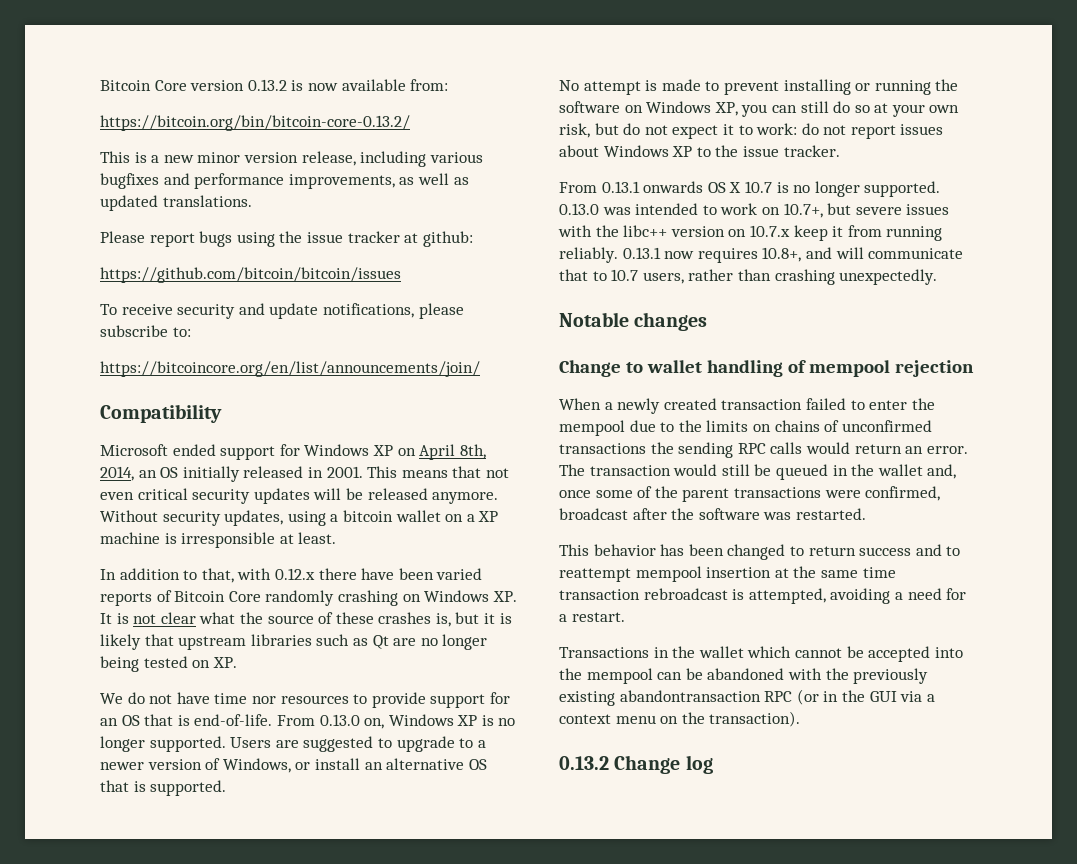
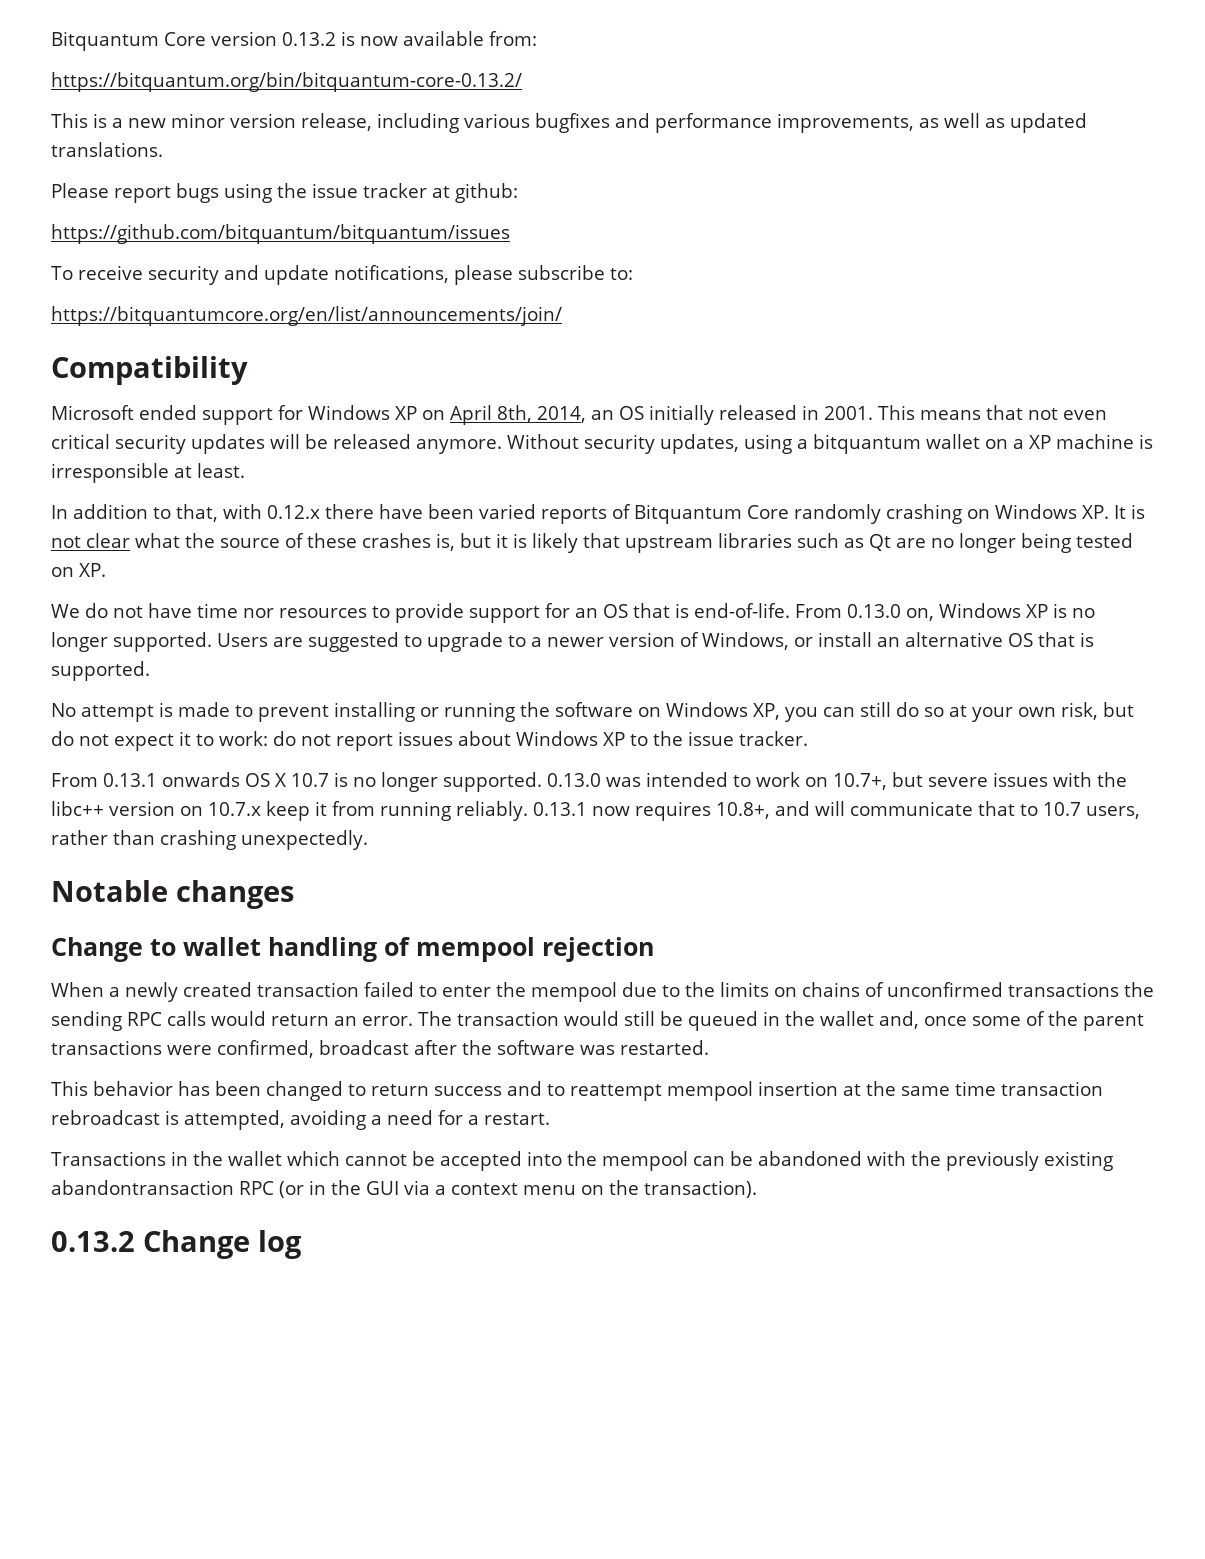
- Bitcoin Core version 0.13.2 is now available from:
+ Bitquantum Core version 0.13.2 is now available from:
- https://bitcoin.org/bin/bitcoin-core-0.13.2/
+ https://bitquantum.org/bin/bitquantum-core-0.13.2/
- https://github.com/bitcoin/bitcoin/issues
+ https://github.com/bitquantum/bitquantum/issues
- https://bitcoincore.org/en/list/announcements/join/
+ https://bitquantumcore.org/en/list/announcements/join/
- Without security updates, using a bitcoin wallet on a XP machine is irresponsible at least.
+ Without security updates, using a bitquantum wallet on a XP machine is irresponsible at least.
- In addition to that, with 0.12.x there have been varied reports of Bitcoin Core randomly crashing on Windows XP. It is not clear what the source of these crashes is, but it is likely that upstream libraries such as Qt are no longer being tested on XP.
+ In addition to that, with 0.12.x there have been varied reports of Bitquantum Core randomly crashing on Windows XP. It is not clear what the source of these crashes is, but it is likely that upstream libraries such as Qt are no longer being tested on XP.

